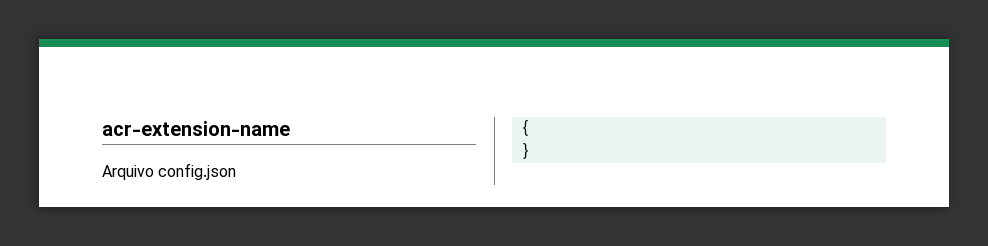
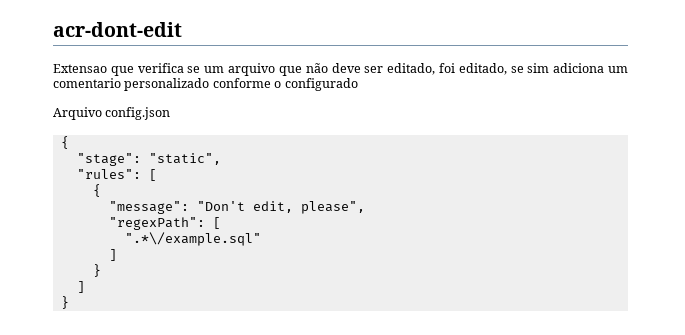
- acr-extension-name
+ acr-dont-edit
+ Extensao que verifica se um arquivo que não deve ser editado, foi editado, se sim adiciona um comentario personalizado conforme o configurado
  Arquivo config.json
  {
+ "stage": "static",
+ "rules": [
+ {
+ "message": "Don't edit, please",
+ "regexPath": [
+ ".*\/example.sql"
+ ]
+ }
+ ]

